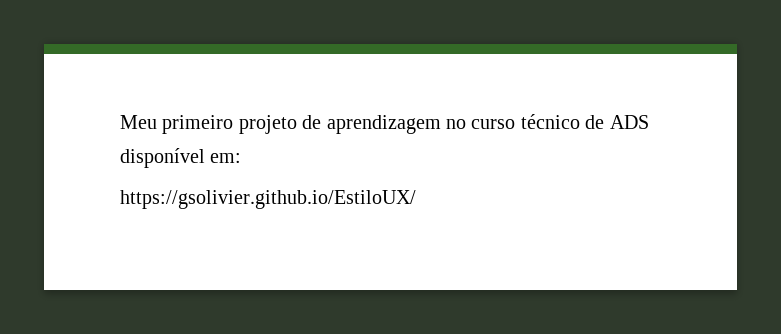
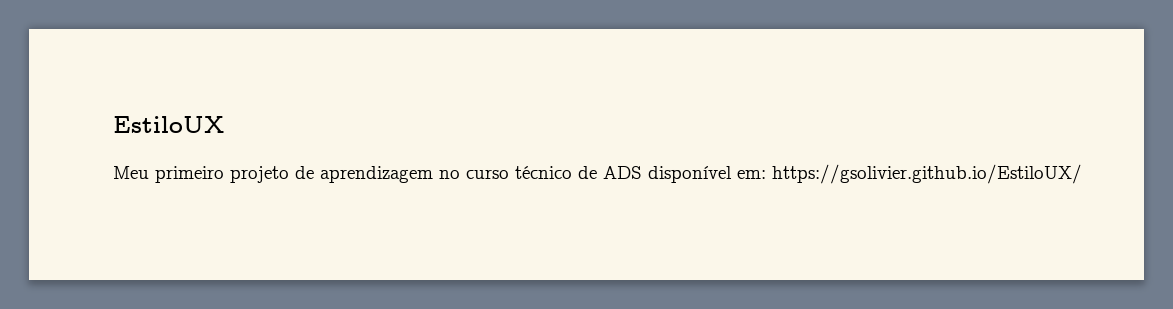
+ EstiloUX
- Meu primeiro projeto de aprendizagem no curso técnico de ADS disponível em:
- https://gsolivier.github.io/EstiloUX/
+ Meu primeiro projeto de aprendizagem no curso técnico de ADS disponível em: https://gsolivier.github.io/EstiloUX/

